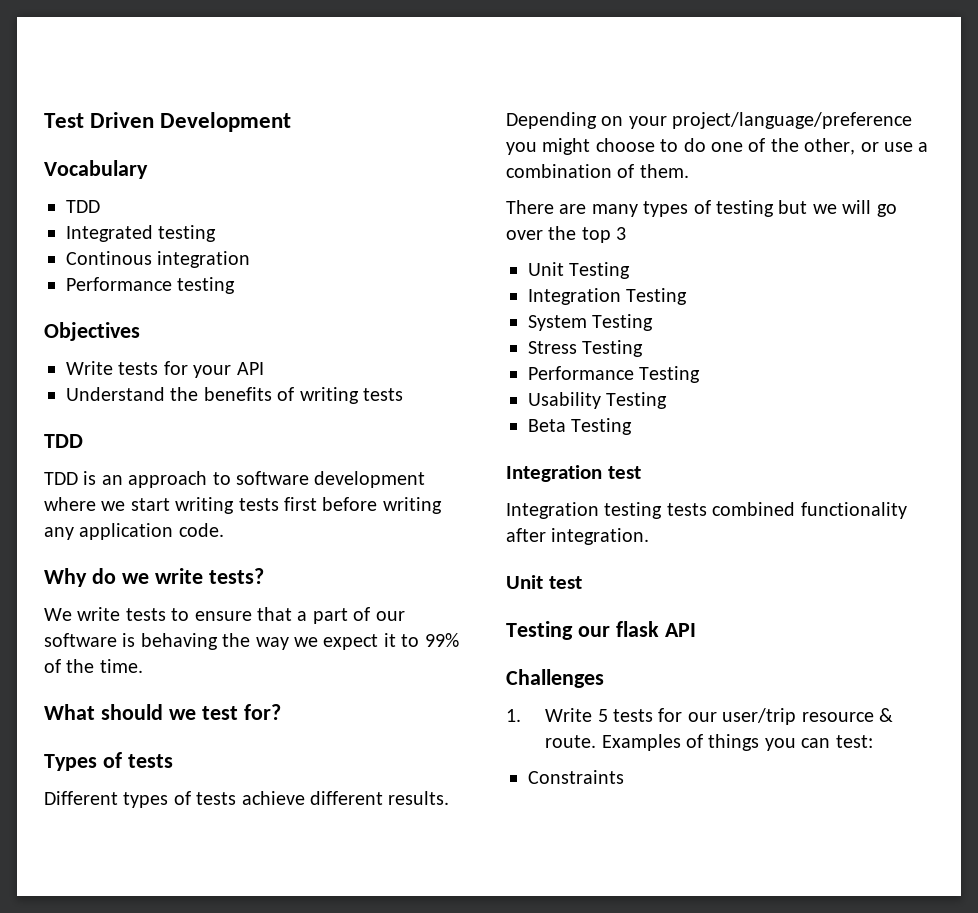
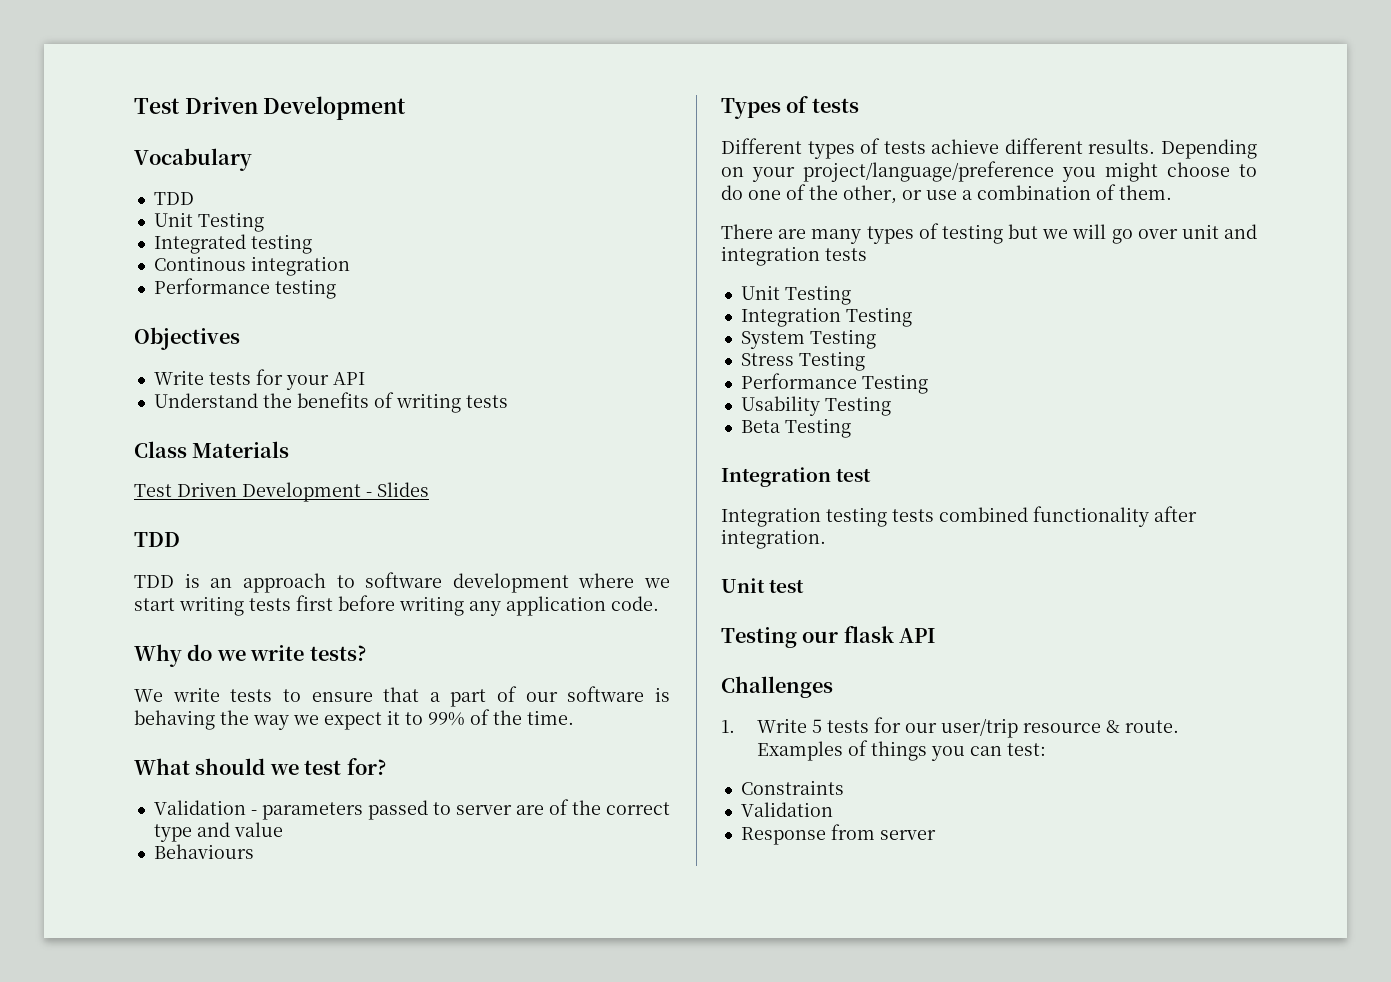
  Vocabulary
  TDD
+ Unit Testing
+ Class Materials
+ Test Driven Development - Slides
+ Validation - parameters passed to server are of the correct type and value
+ Behaviours
- There are many types of testing but we will go over the top 3
+ There are many types of testing but we will go over unit and integration tests
  Constraints
+ Validation
+ Response from server

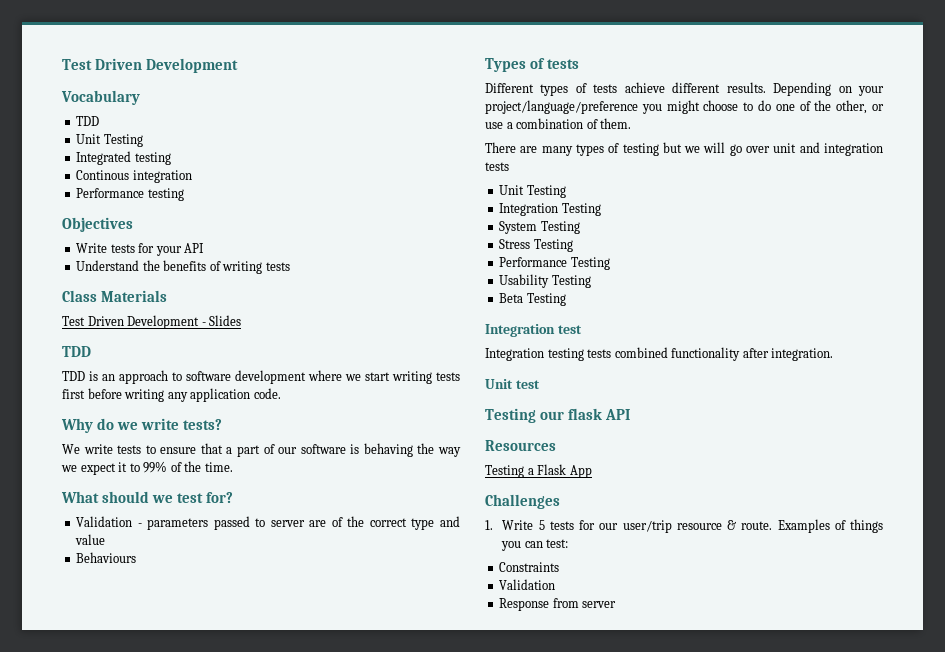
+ Resources
+ Testing a Flask App

